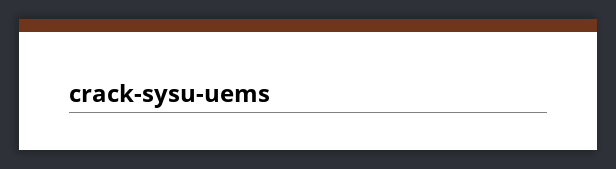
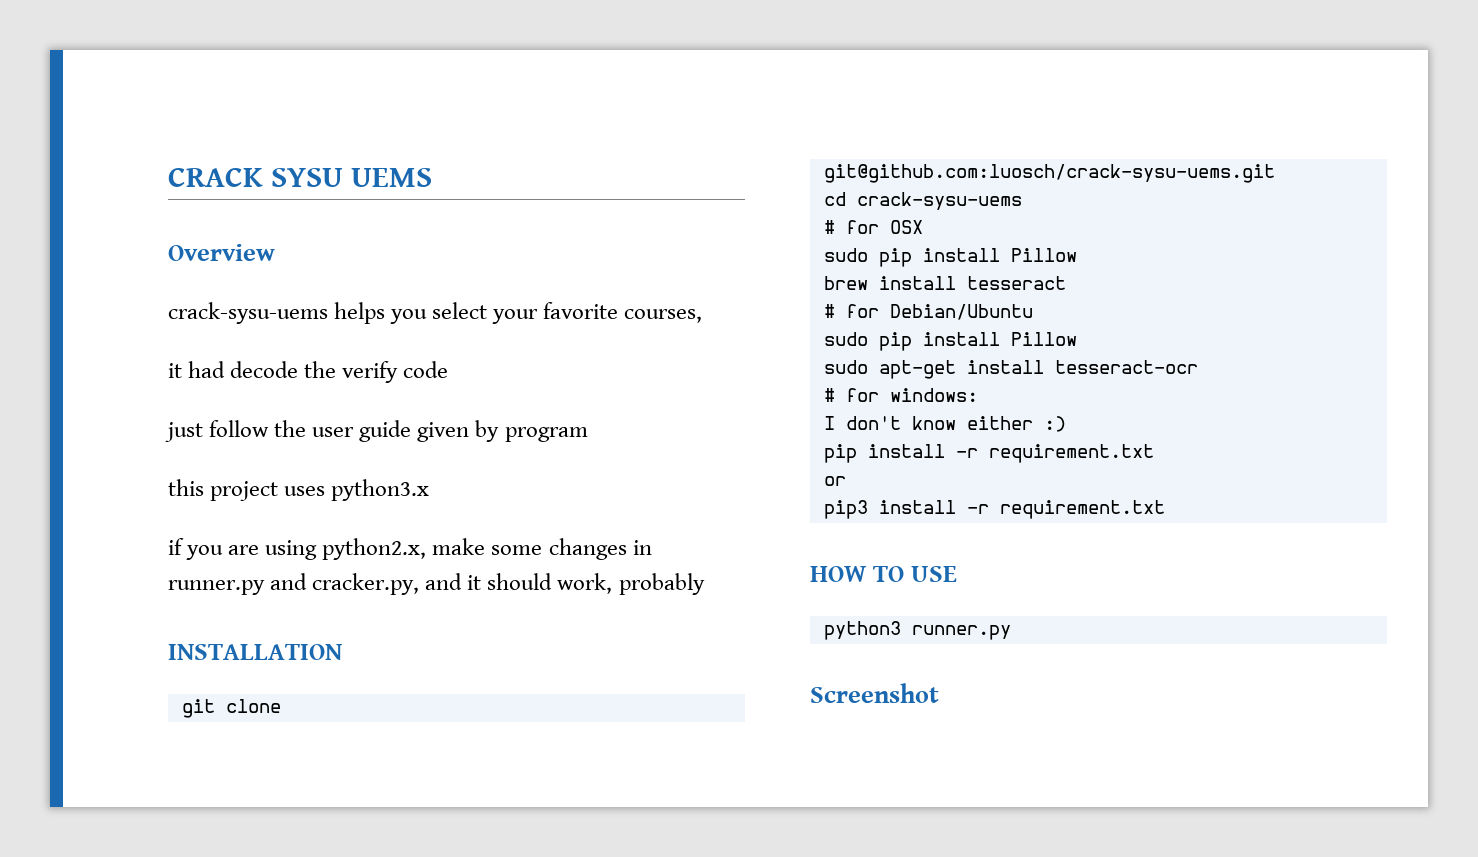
- crack-sysu-uems
+ CRACK SYSU UEMS
+ Overview
+ crack-sysu-uems helps you select your favorite courses,
+ it had decode the verify code
+ just follow the user guide given by program
+ this project uses python3.x
+ if you are using python2.x, make some changes in runner.py and cracker.py, and it should work, probably
+ INSTALLATION
+ git clone git@github.com:luosch/crack-sysu-uems.git
+ cd crack-sysu-uems
+ # for OSX
+ sudo pip install Pillow
+ brew install tesseract
+ # for Debian/Ubuntu
+ sudo pip install Pillow
+ sudo apt-get install tesseract-ocr
+ # for windows:
+ I don't know either :)
+ pip install -r requirement.txt
+ or
+ pip3 install -r requirement.txt
+ HOW TO USE
+ python3 runner.py
+ Screenshot

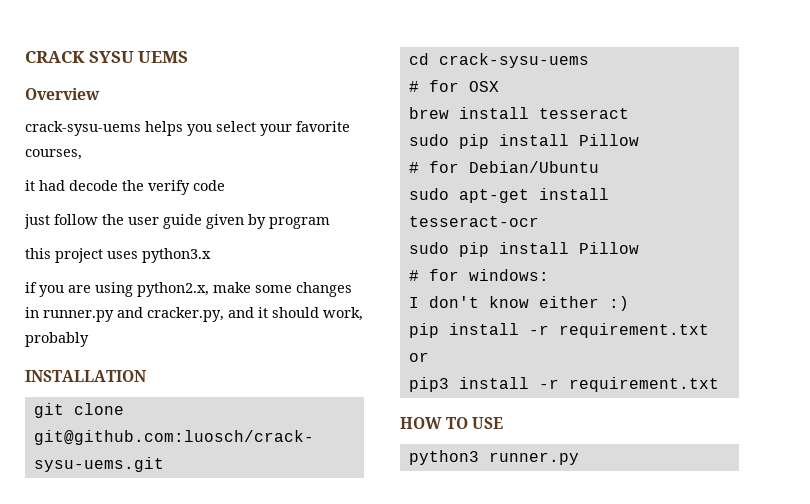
  # for OSX
+ brew install tesseract
  sudo pip install Pillow
- brew install tesseract
  # for Debian/Ubuntu
+ sudo apt-get install tesseract-ocr
  sudo pip install Pillow
- sudo apt-get install tesseract-ocr
- Screenshot

